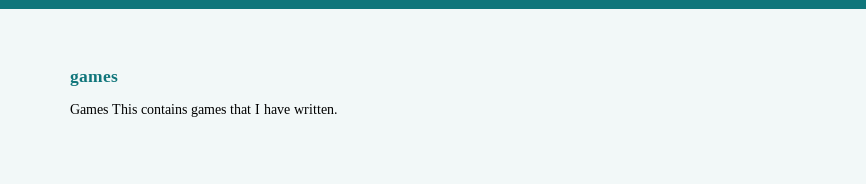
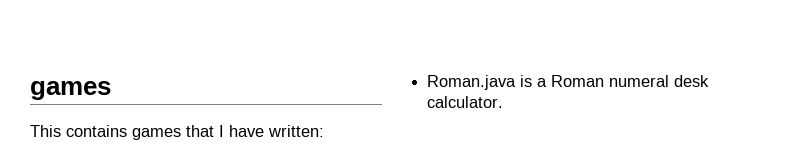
- Games This contains games that I have written.
+ This contains games that I have written:
+ Roman.java is a Roman numeral desk calculator.

